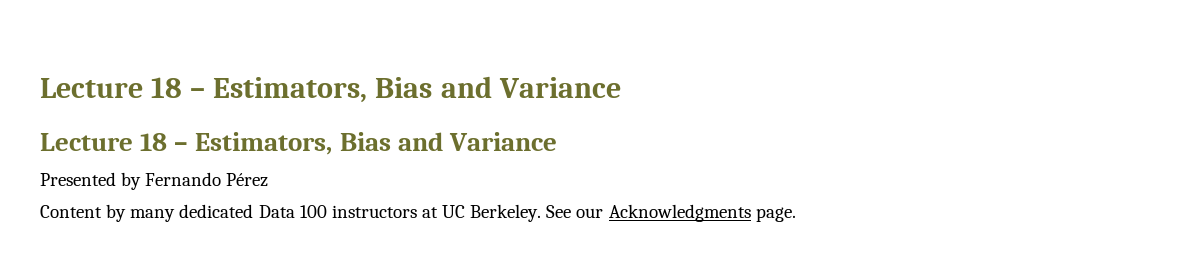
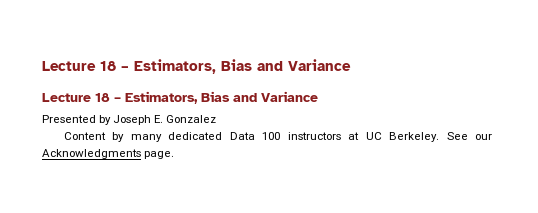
- Presented by Fernando Pérez
+ Presented by Joseph E. Gonzalez

